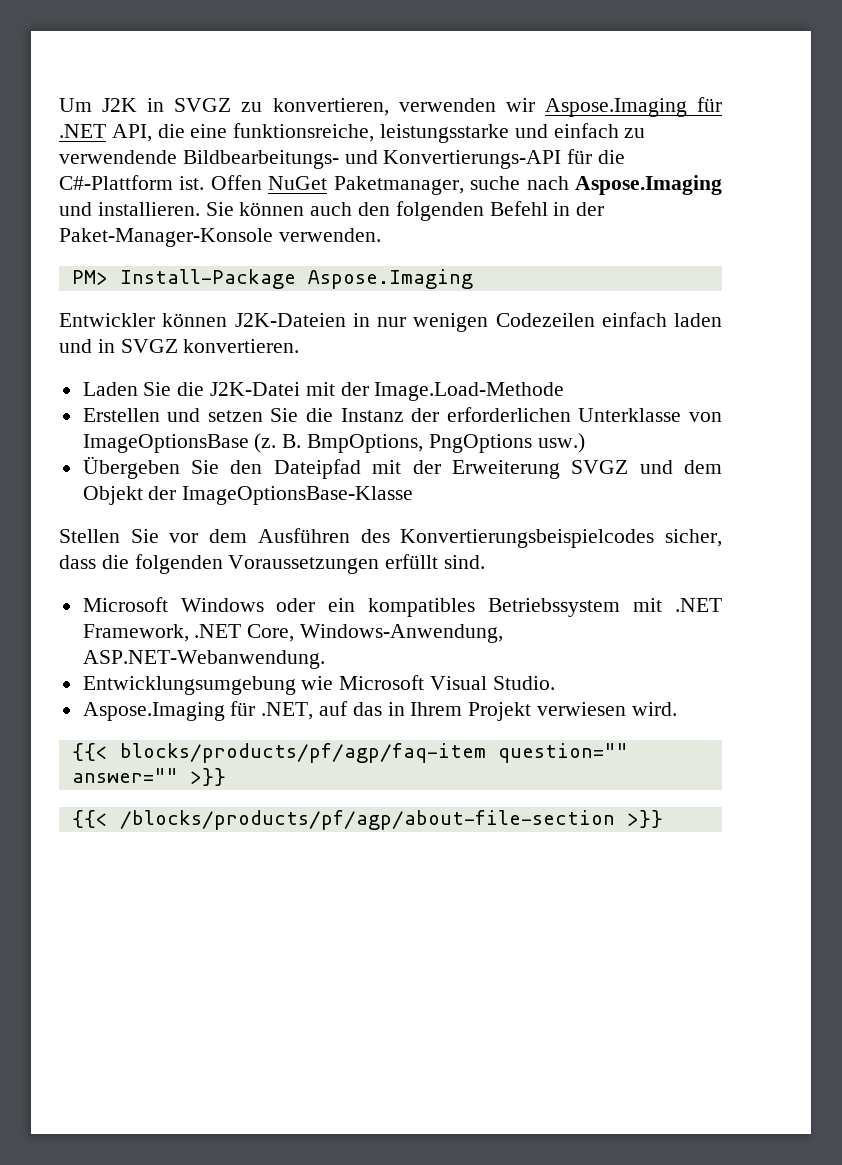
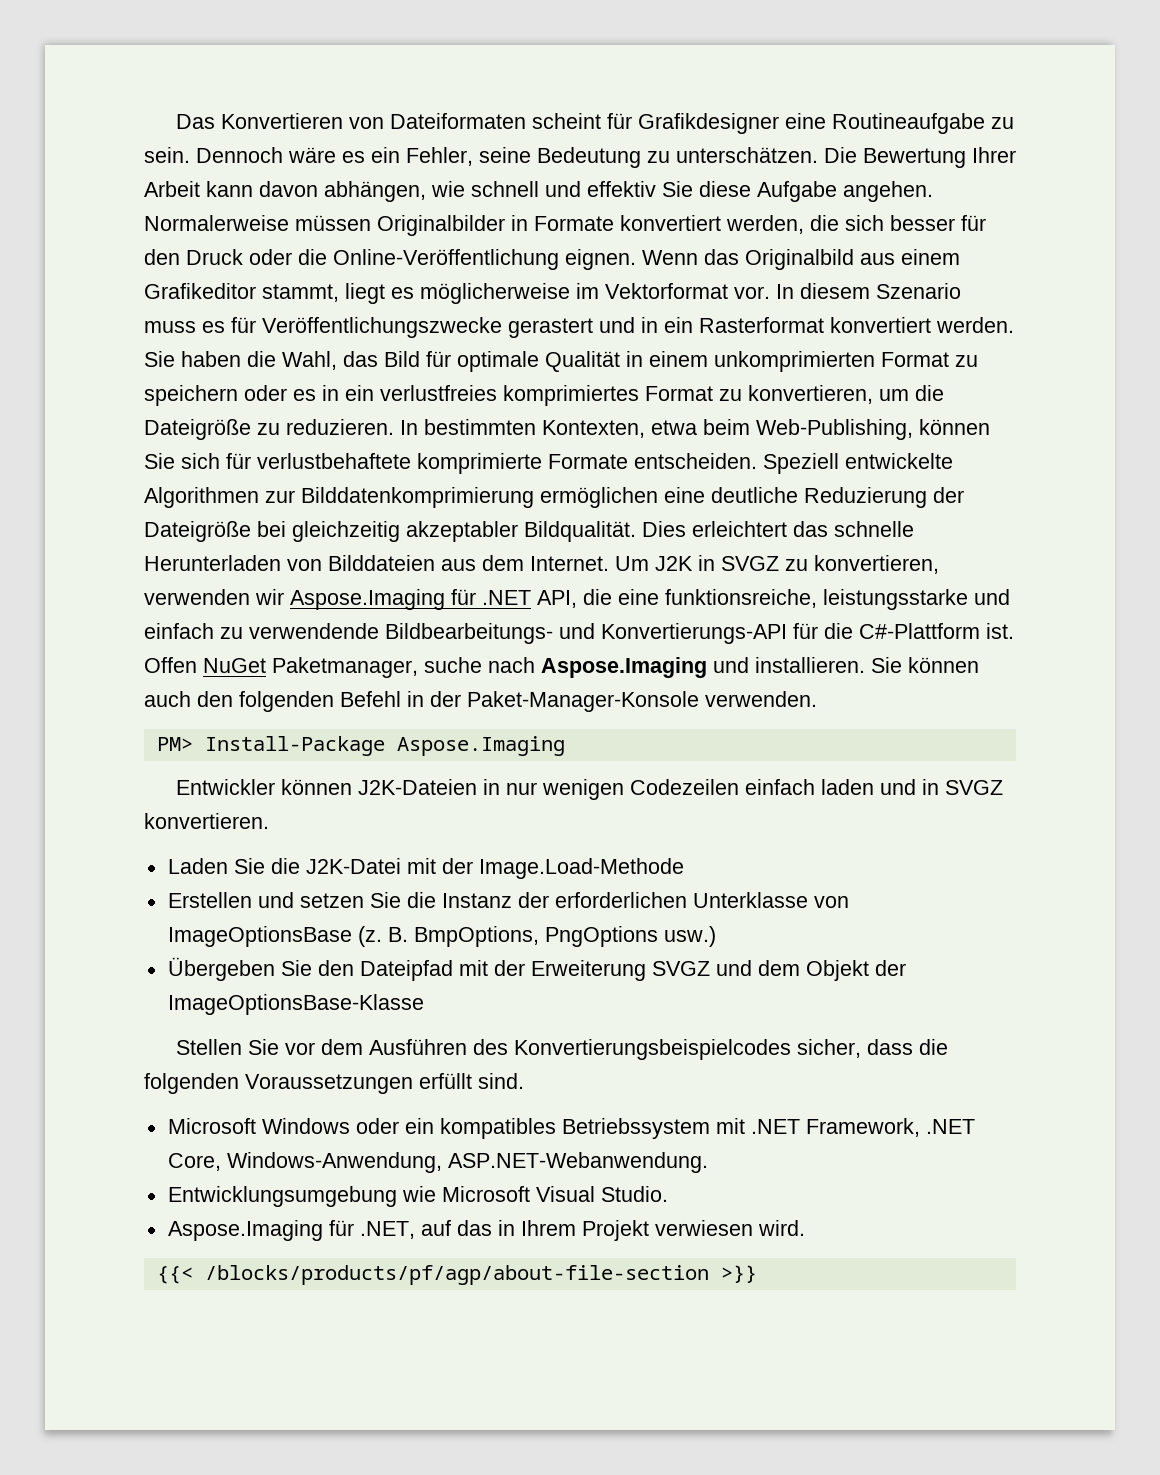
+ Das Konvertieren von Dateiformaten scheint für Grafikdesigner eine Routineaufgabe zu sein. Dennoch wäre es ein Fehler, seine Bedeutung zu unterschätzen. Die Bewertung Ihrer Arbeit kann davon abhängen, wie schnell und effektiv Sie diese Aufgabe angehen. Normalerweise müssen Originalbilder in Formate konvertiert werden, die sich besser für den Druck oder die Online-Veröffentlichung eignen. Wenn das Originalbild aus einem Grafikeditor stammt, liegt es möglicherweise im Vektorformat vor. In diesem Szenario muss es für Veröffentlichungszwecke gerastert und in ein Rasterformat konvertiert werden. Sie haben die Wahl, das Bild für optimale Qualität in einem unkomprimierten Format zu speichern oder es in ein verlustfreies komprimiertes Format zu konvertieren, um die Dateigröße zu reduzieren. In bestimmten Kontexten, etwa beim Web-Publishing, können Sie sich für verlustbehaftete komprimierte Formate entscheiden. Speziell entwickelte Algorithmen zur Bilddatenkomprimierung ermöglichen eine deutliche Reduzierung der Dateigröße bei gleichzeitig akzeptabler Bildqualität. Dies erleichtert das schnelle Herunterladen von Bilddateien aus dem Internet.
- {{< blocks/products/pf/agp/faq-item question="" answer="" >}}

